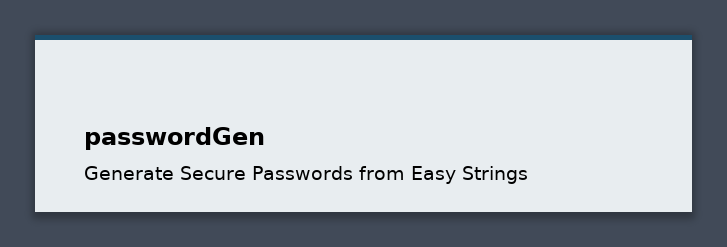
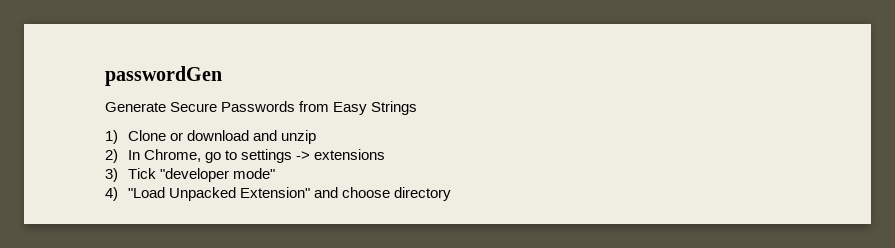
+ 1) Clone or download and unzip
+ 2) In Chrome, go to settings -> extensions
+ 3) Tick "developer mode"
+ 4) "Load Unpacked Extension" and choose directory

